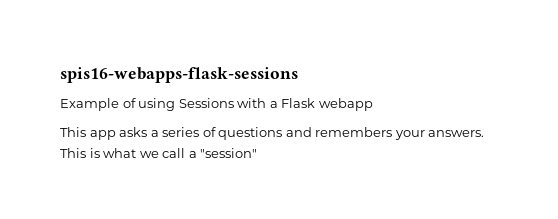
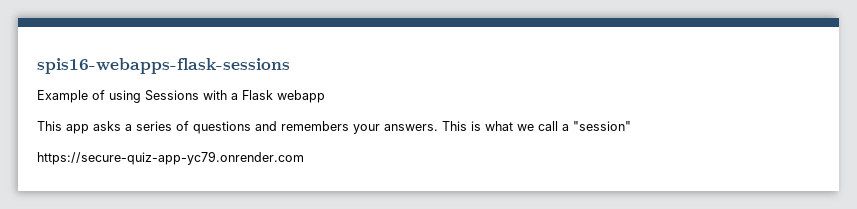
+ https://secure-quiz-app-yc79.onrender.com

